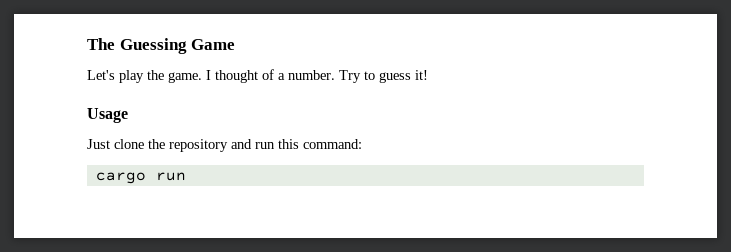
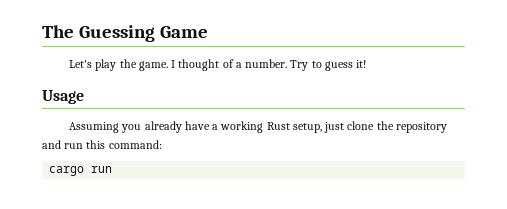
- Just clone the repository and run this command:
+ Assuming you already have a working Rust setup, just clone the repository and run this command:

